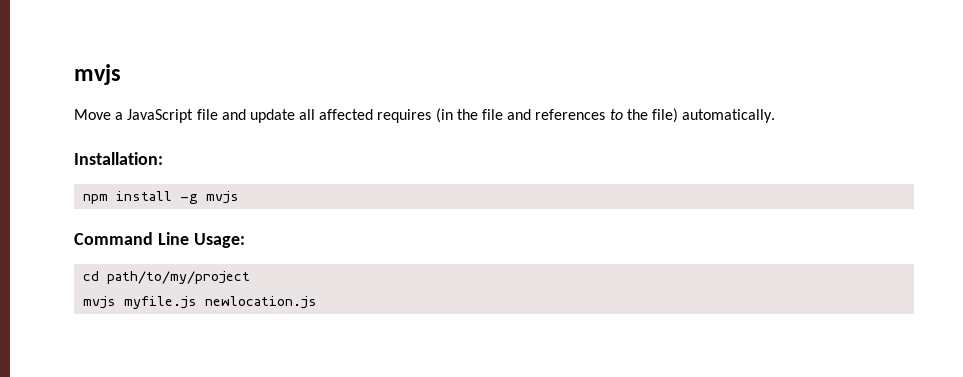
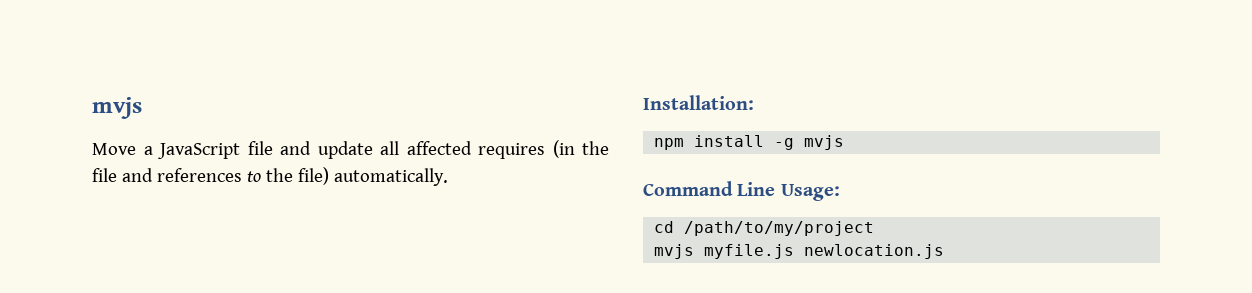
- cd path/to/my/project
+ cd /path/to/my/project

